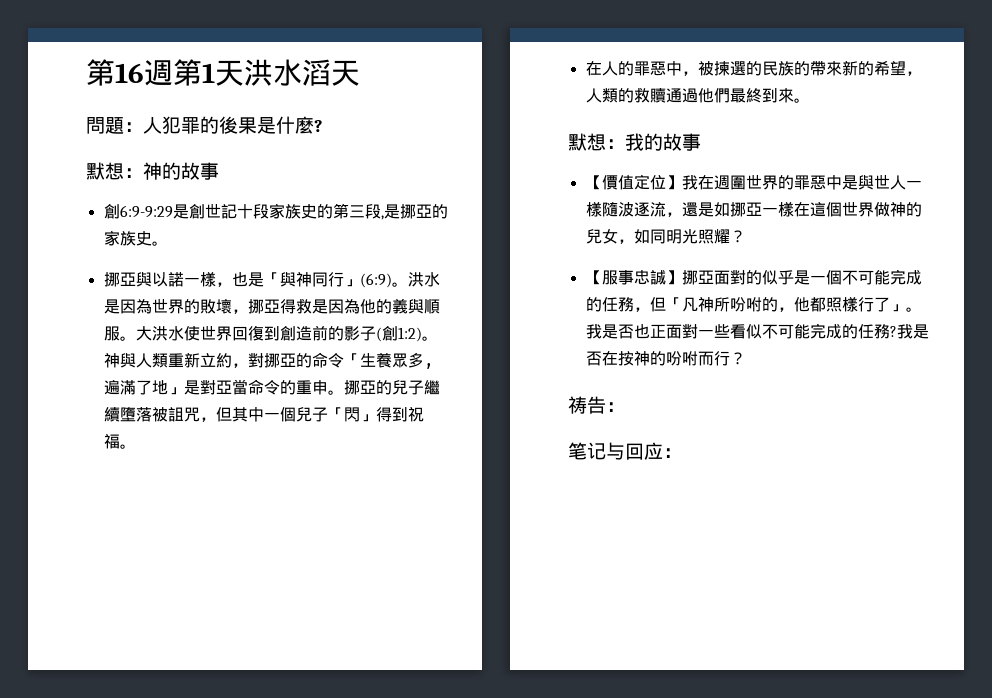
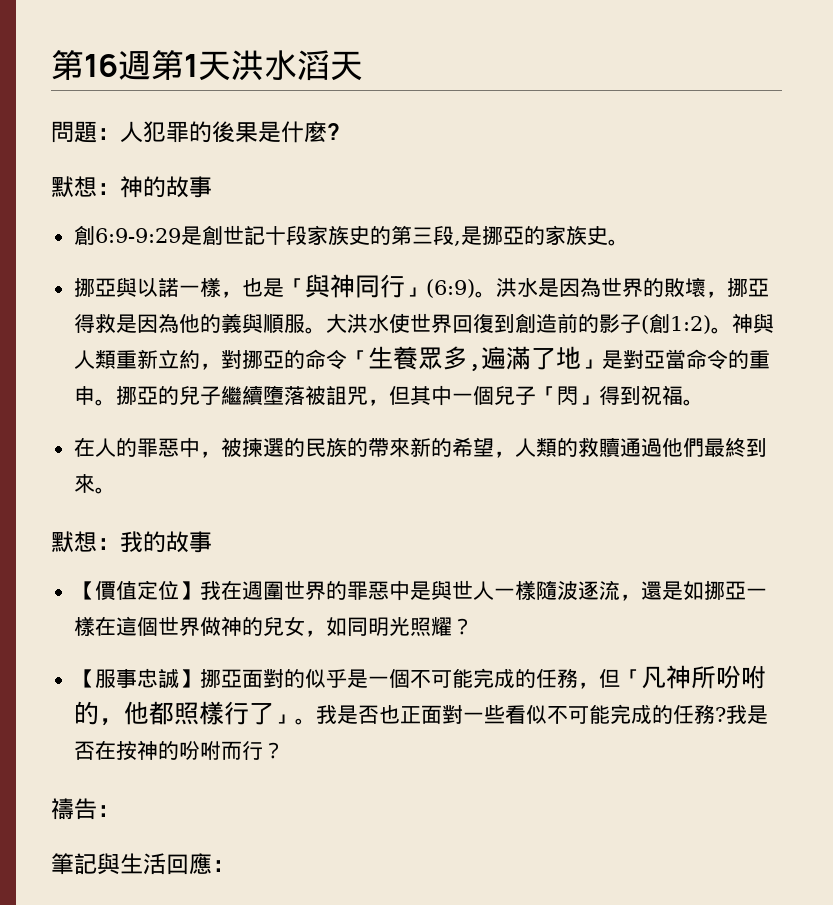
- 祷告：
+ 禱告：
- 笔记与回应：
+ 筆記與生活回應：

